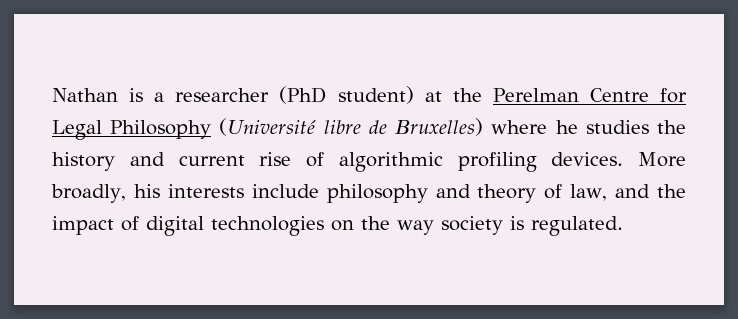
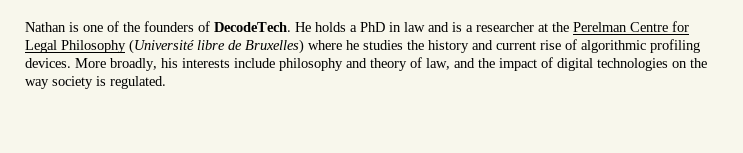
- Nathan is a researcher (PhD student) at the Perelman Centre for Legal Philosophy (Université libre de Bruxelles) where he studies the history and current rise of algorithmic profiling devices.
+ Nathan is one of the founders of DecodeTech. He holds a PhD in law and is a researcher at the Perelman Centre for Legal Philosophy (Université libre de Bruxelles) where he studies the history and current rise of algorithmic profiling devices.

